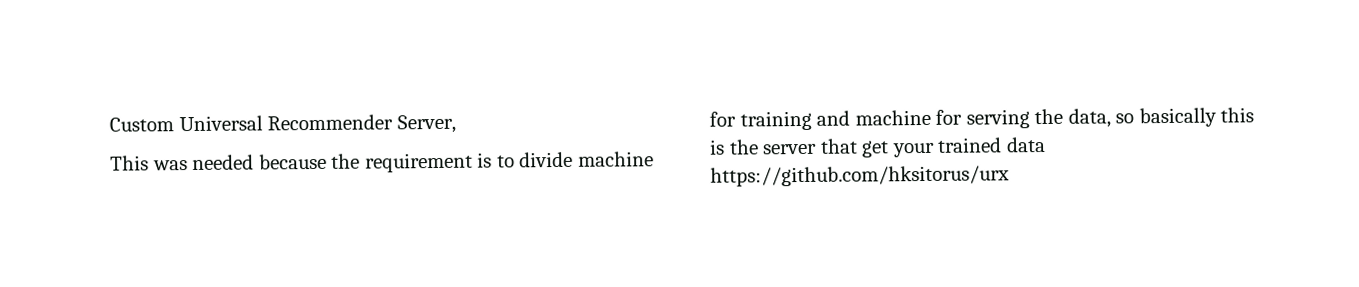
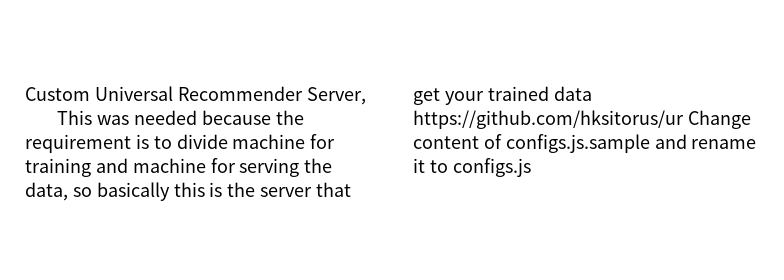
- This was needed because the requirement is to divide machine for training and machine for serving the data, so basically this is the server that get your trained data https://github.com/hksitorus/urx
+ This was needed because the requirement is to divide machine for training and machine for serving the data, so basically this is the server that get your trained data https://github.com/hksitorus/ur Change content of configs.js.sample and rename it to configs.js

